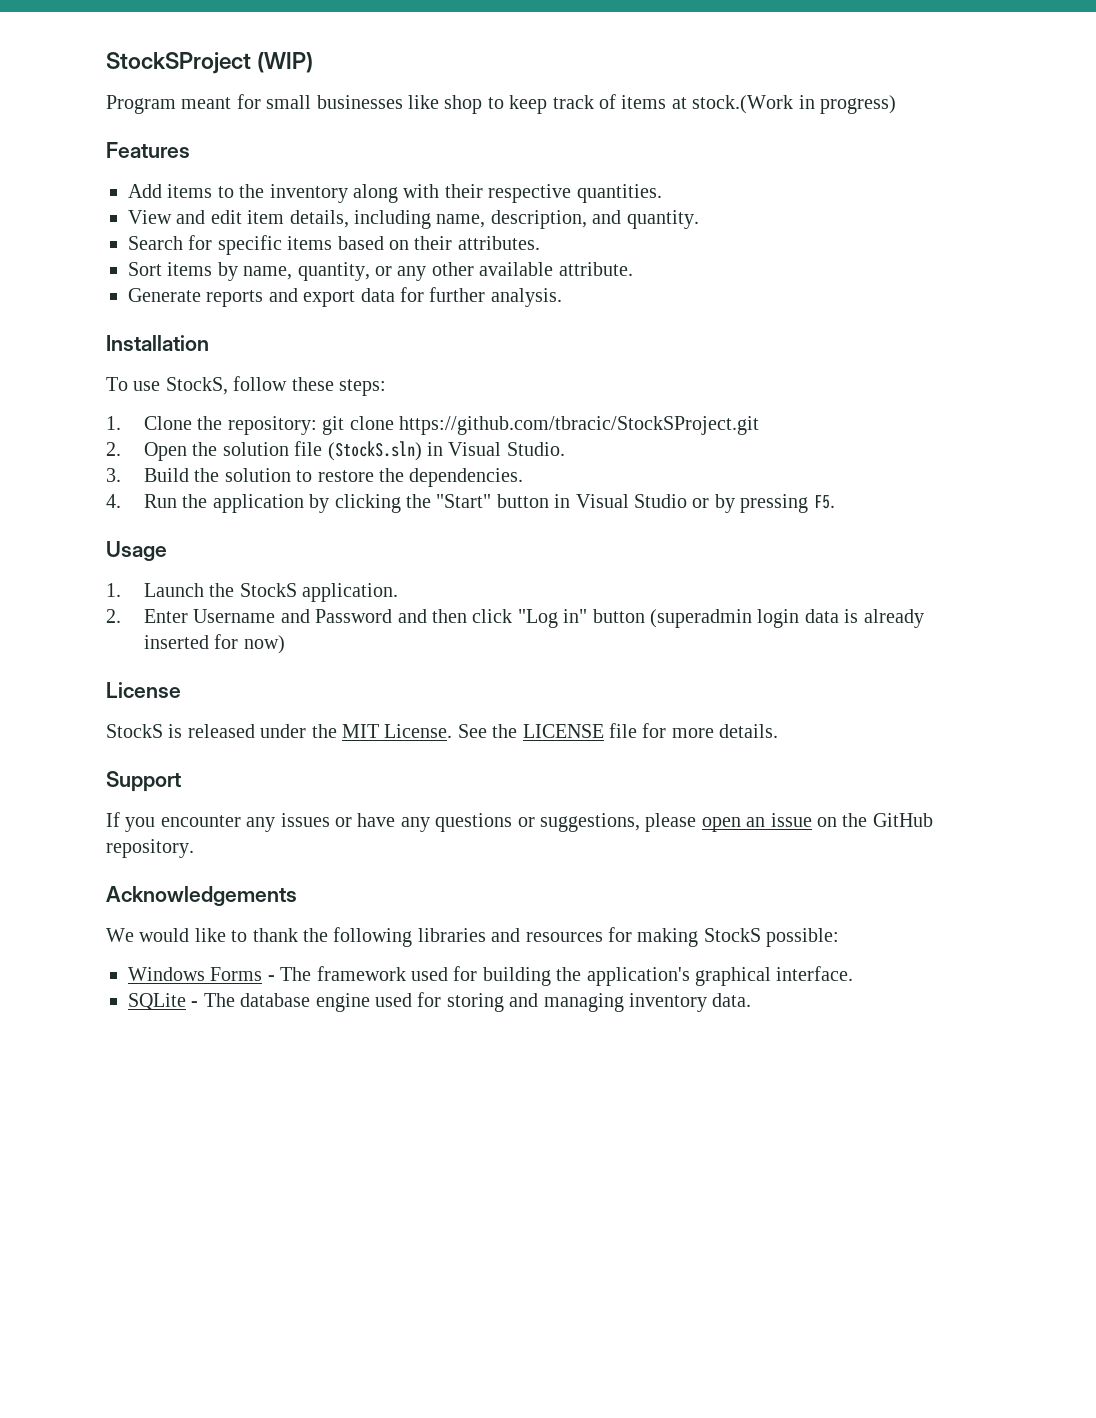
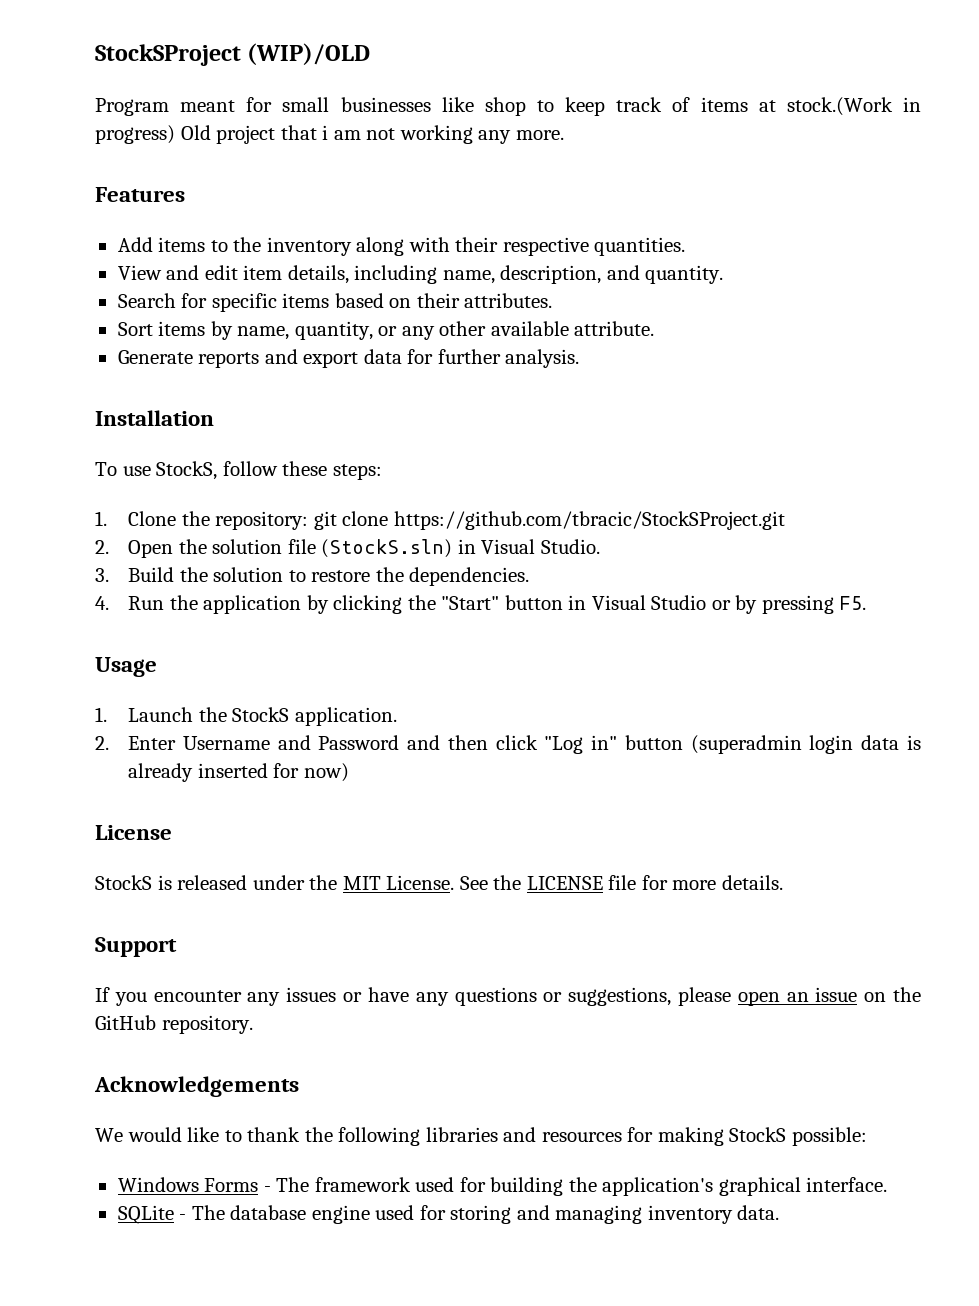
- StockSProject (WIP)
+ StockSProject (WIP)/OLD
- Program meant for small businesses like shop to keep track of items at stock.(Work in progress)
+ Program meant for small businesses like shop to keep track of items at stock.(Work in progress) Old project that i am not working any more.

